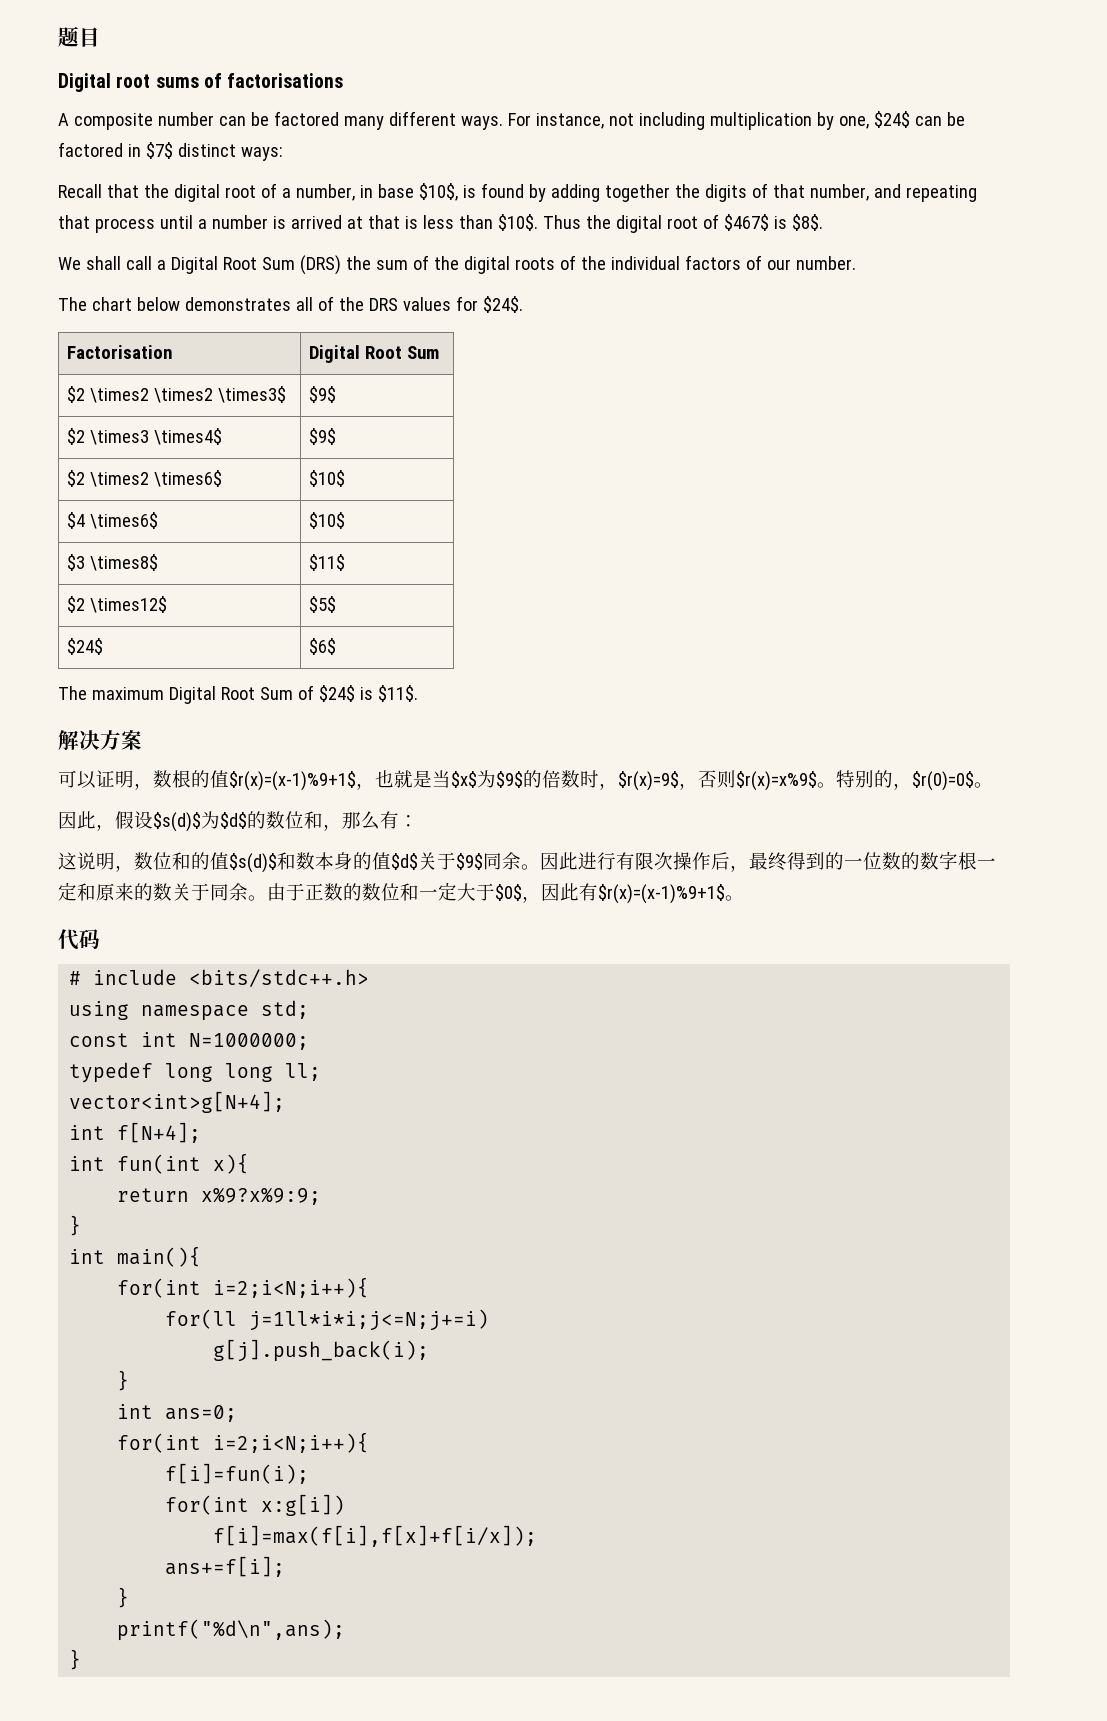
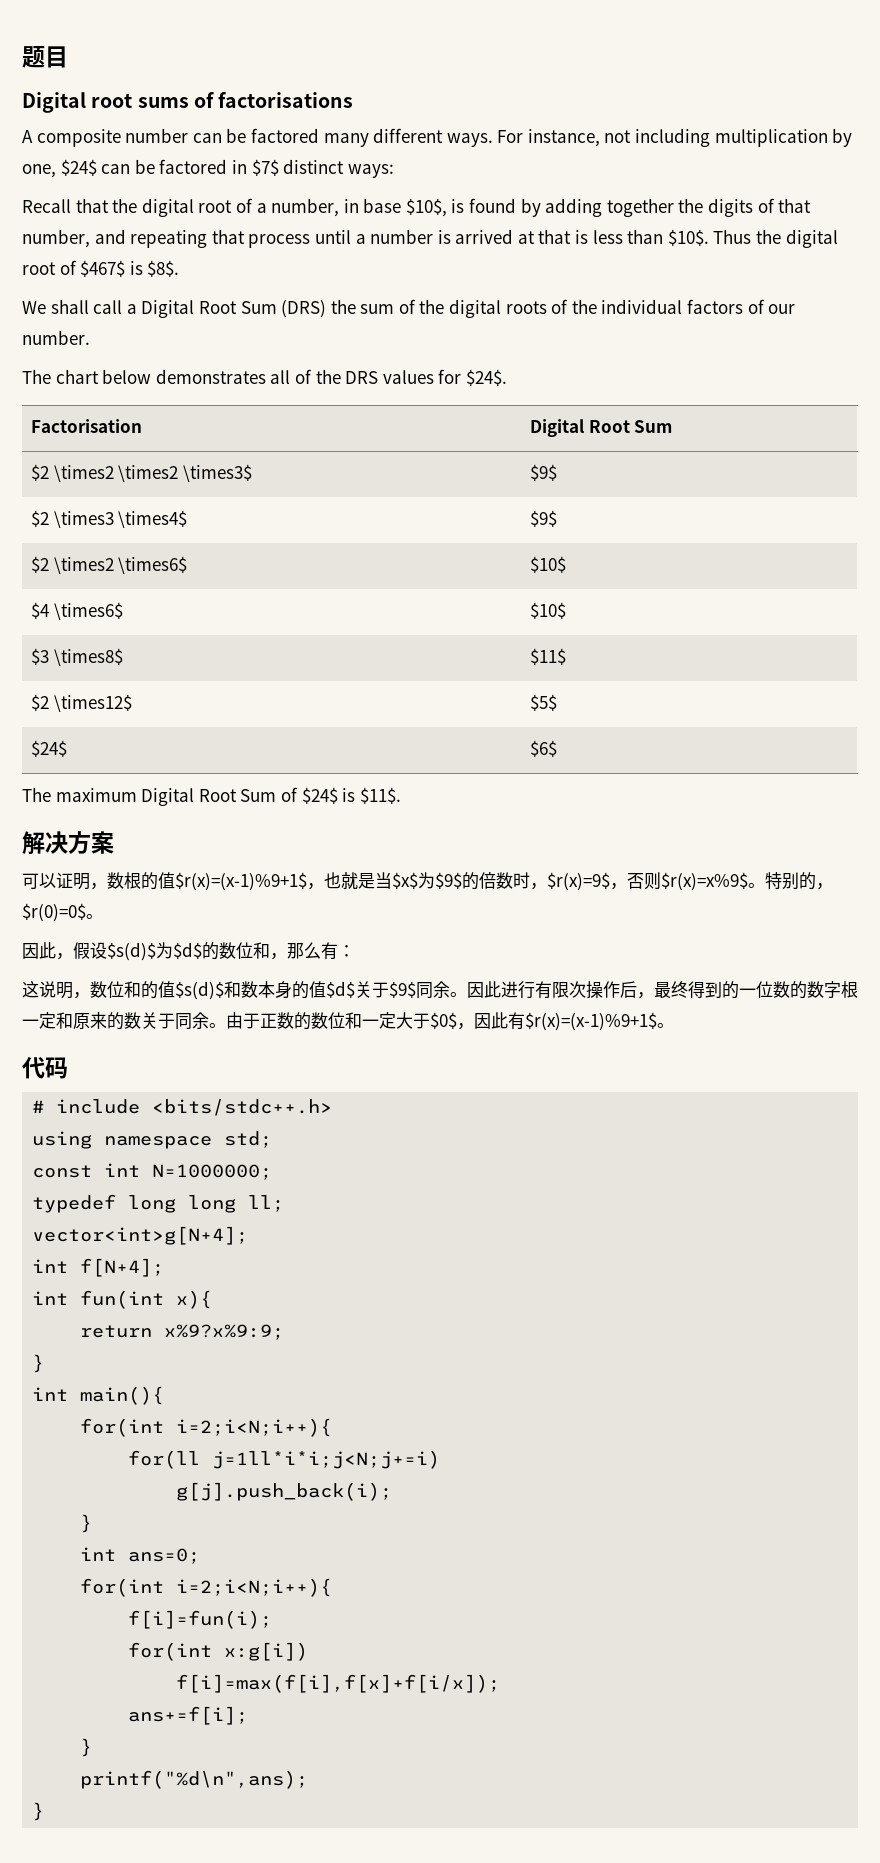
- for(ll j=1ll*i*i;j<=N;j+=i)
+ for(ll j=1ll*i*i;j<N;j+=i)

